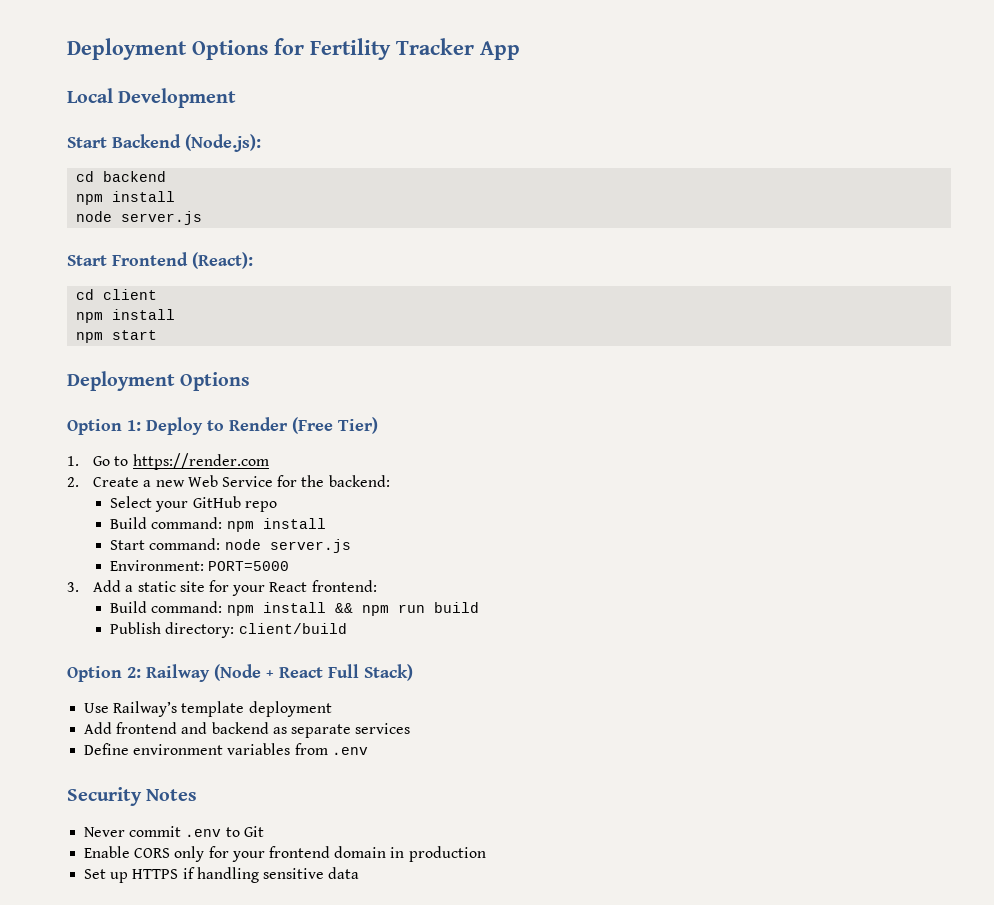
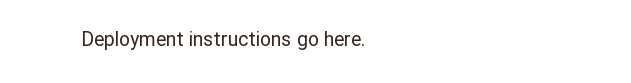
- Deployment Options for Fertility Tracker App
- Local Development
- Start Backend (Node.js):
- cd backend
- npm install
- node server.js
- Start Frontend (React):
- cd client
- npm install
- npm start
- Deployment Options
- Option 1: Deploy to Render (Free Tier)
- 1. Go to https://render.com
- 2. Create a new Web Service for the backend:
- Select your GitHub repo
- Build command: npm install
- Start command: node server.js
- Environment: PORT=5000
- 3. Add a static site for your React frontend:
- Build command: npm install && npm run build
- Publish directory: client/build
- Option 2: Railway (Node + React Full Stack)
- Use Railway’s template deployment
- Add frontend and backend as separate services
- Define environment variables from .env
- Security Notes
- Never commit .env to Git
- Enable CORS only for your frontend domain in production
- Set up HTTPS if handling sensitive data
+ Deployment instructions go here.

